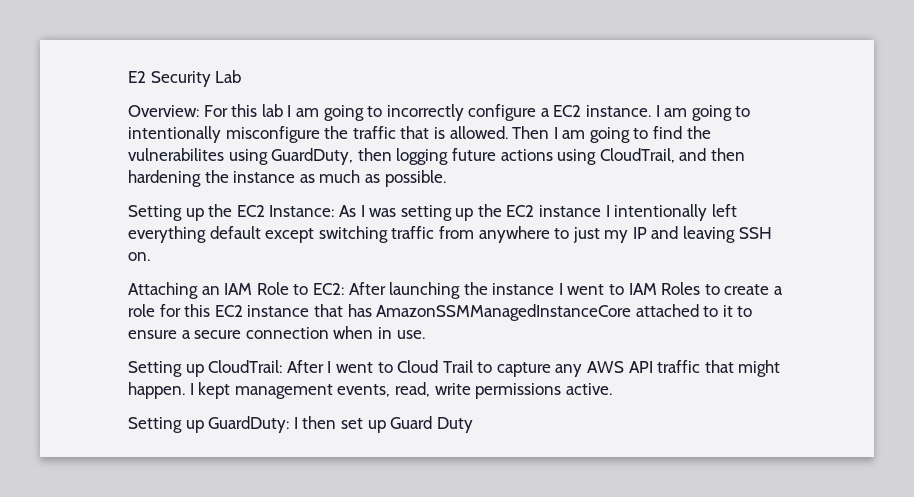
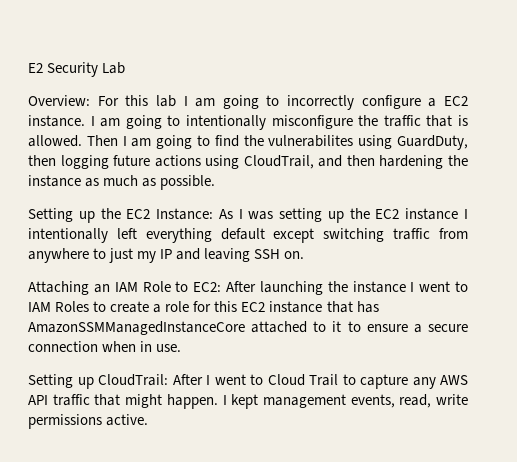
- Setting up GuardDuty: I then set up Guard Duty

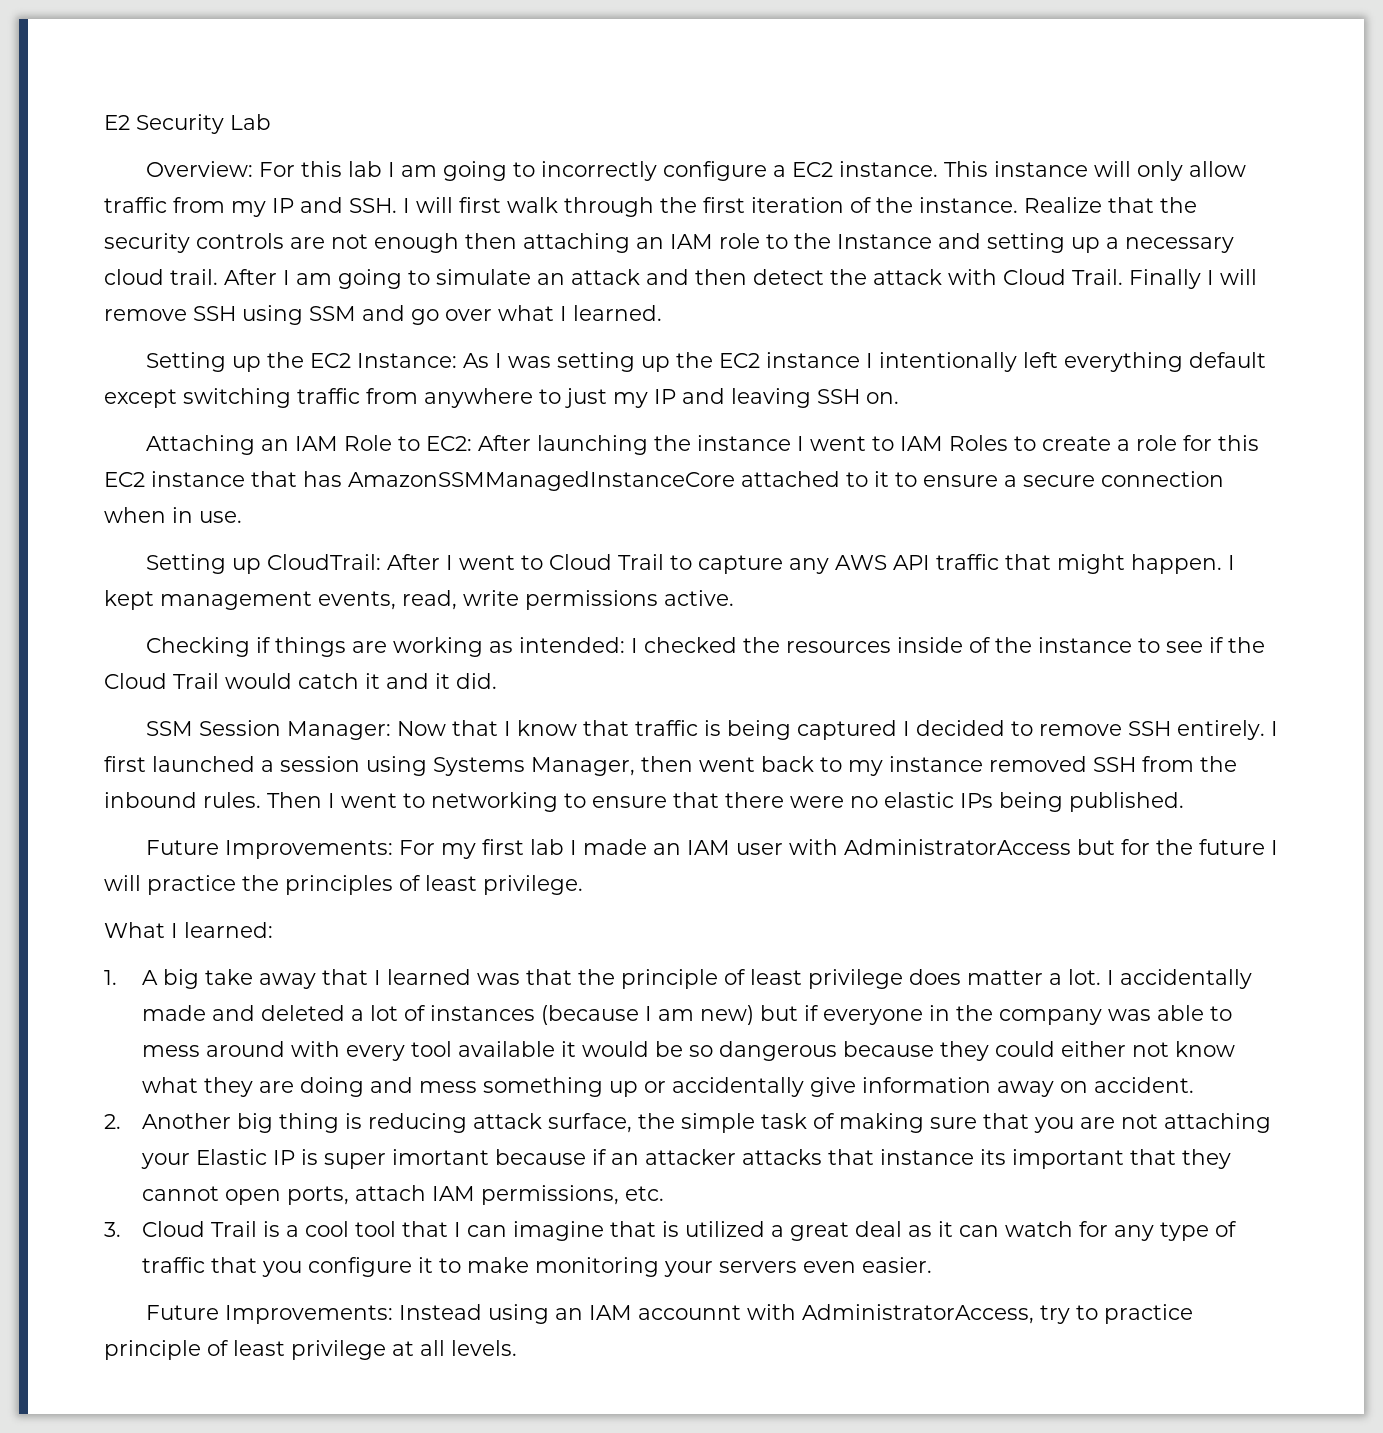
- I am going to intentionally misconfigure the traffic that is allowed. Then I am going to find the vulnerabilites using GuardDuty, then logging future actions using CloudTrail, and then hardening the instance as much as possible.
+ This instance will only allow traffic from my IP and SSH. I will first walk through the first iteration of the instance. Realize that the security controls are not enough then attaching an IAM role to the Instance and setting up a necessary cloud trail. After I am going to simulate an attack and then detect the attack with Cloud Trail. Finally I will remove SSH using SSM and go over what I learned.
+ Checking if things are working as intended: I checked the resources inside of the instance to see if the Cloud Trail would catch it and it did.
+ SSM Session Manager: Now that I know that traffic is being captured I decided to remove SSH entirely. I first launched a session using Systems Manager, then went back to my instance removed SSH from the inbound rules. Then I went to networking to ensure that there were no elastic IPs being published.
+ Future Improvements: For my first lab I made an IAM user with AdministratorAccess but for the future I will practice the principles of least privilege.
+ What I learned:
+ 1. A big take away that I learned was that the principle of least privilege does matter a lot. I accidentally made and deleted a lot of instances (because I am new) but if everyone in the company was able to mess around with every tool available it would be so dangerous because they could either not know what they are doing and mess something up or accidentally give information away on accident.
+ 2. Another big thing is reducing attack surface, the simple task of making sure that you are not attaching your Elastic IP is super imortant because if an attacker attacks that instance its important that they cannot open ports, attach IAM permissions, etc.
+ 3. Cloud Trail is a cool tool that I can imagine that is utilized a great deal as it can watch for any type of traffic that you configure it to make monitoring your servers even easier.
+ Future Improvements: Instead using an IAM accounnt with AdministratorAccess, try to practice principle of least privilege at all levels.

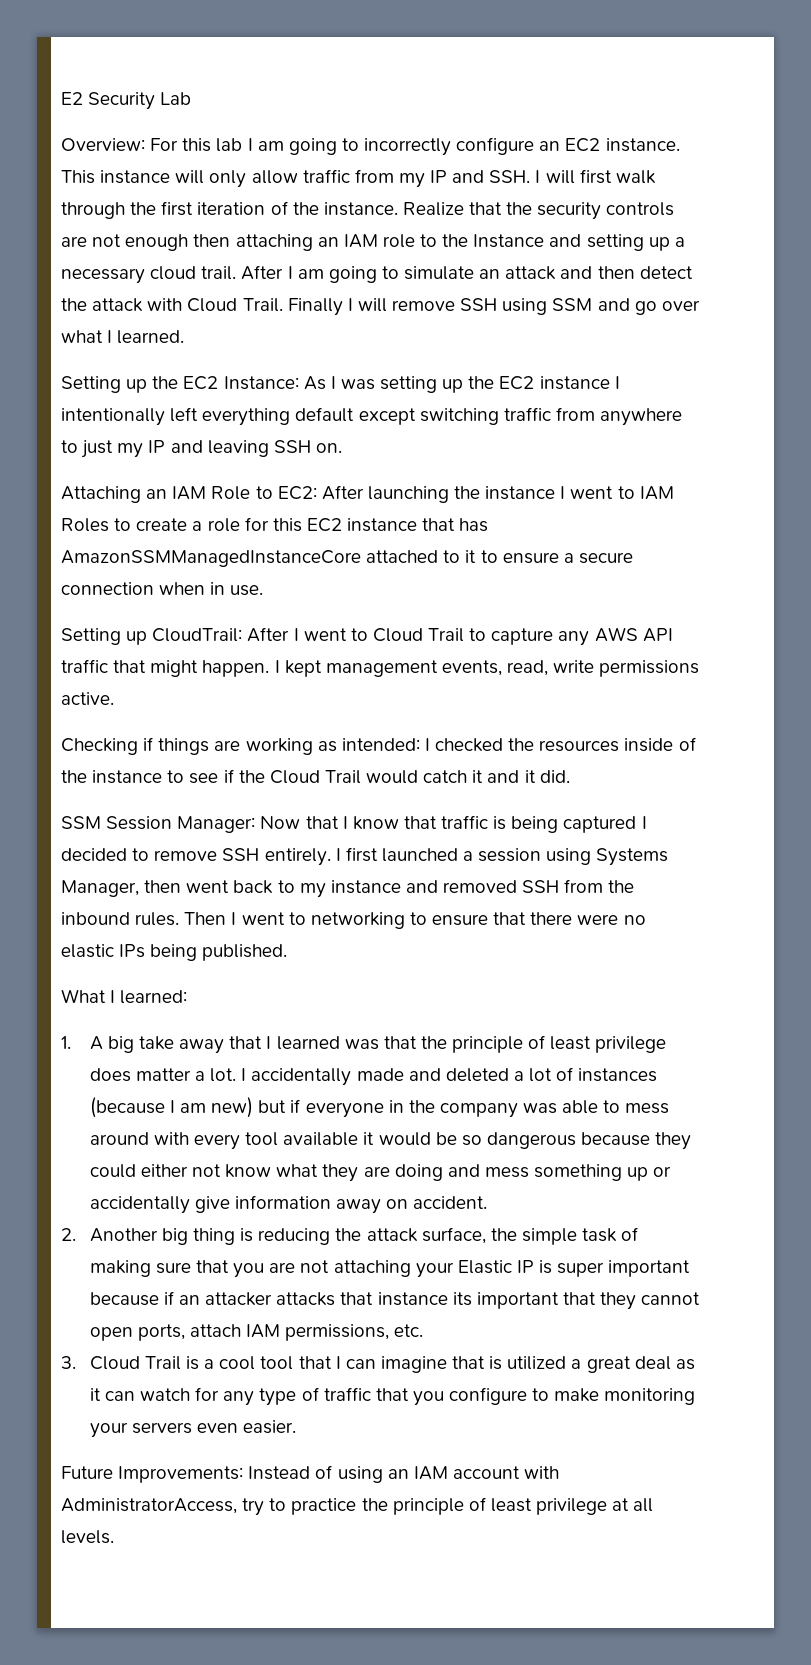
- Overview: For this lab I am going to incorrectly configure a EC2 instance.
+ Overview: For this lab I am going to incorrectly configure an EC2 instance.
- I first launched a session using Systems Manager, then went back to my instance removed SSH from the inbound rules.
+ I first launched a session using Systems Manager, then went back to my instance and removed SSH from the inbound rules.
- Future Improvements: For my first lab I made an IAM user with AdministratorAccess but for the future I will practice the principles of least privilege.
- 2. Another big thing is reducing attack surface, the simple task of making sure that you are not attaching your Elastic IP is super imortant because if an attacker attacks that instance its important that they cannot open ports, attach IAM permissions, etc.
+ 2. Another big thing is reducing the attack surface, the simple task of making sure that you are not attaching your Elastic IP is super important because if an attacker attacks that instance its important that they cannot open ports, attach IAM permissions, etc.
- 3. Cloud Trail is a cool tool that I can imagine that is utilized a great deal as it can watch for any type of traffic that you configure it to make monitoring your servers even easier.
+ 3. Cloud Trail is a cool tool that I can imagine that is utilized a great deal as it can watch for any type of traffic that you configure to make monitoring your servers even easier.
- Future Improvements: Instead using an IAM accounnt with AdministratorAccess, try to practice principle of least privilege at all levels.
+ Future Improvements: Instead of using an IAM account with AdministratorAccess, try to practice the principle of least privilege at all levels.

